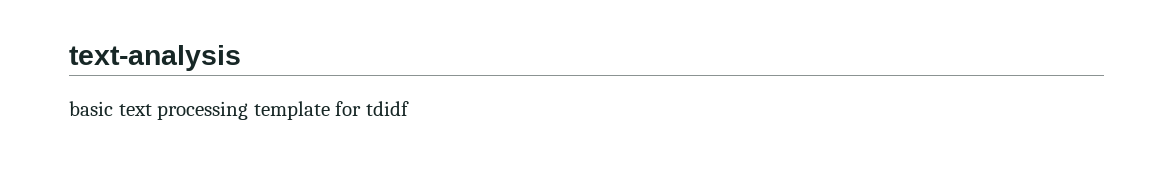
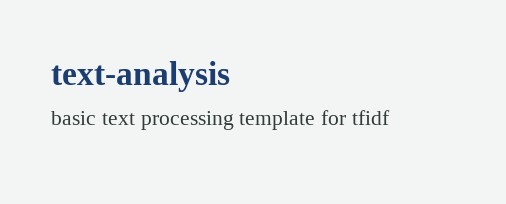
- basic text processing template for tdidf
+ basic text processing template for tfidf

